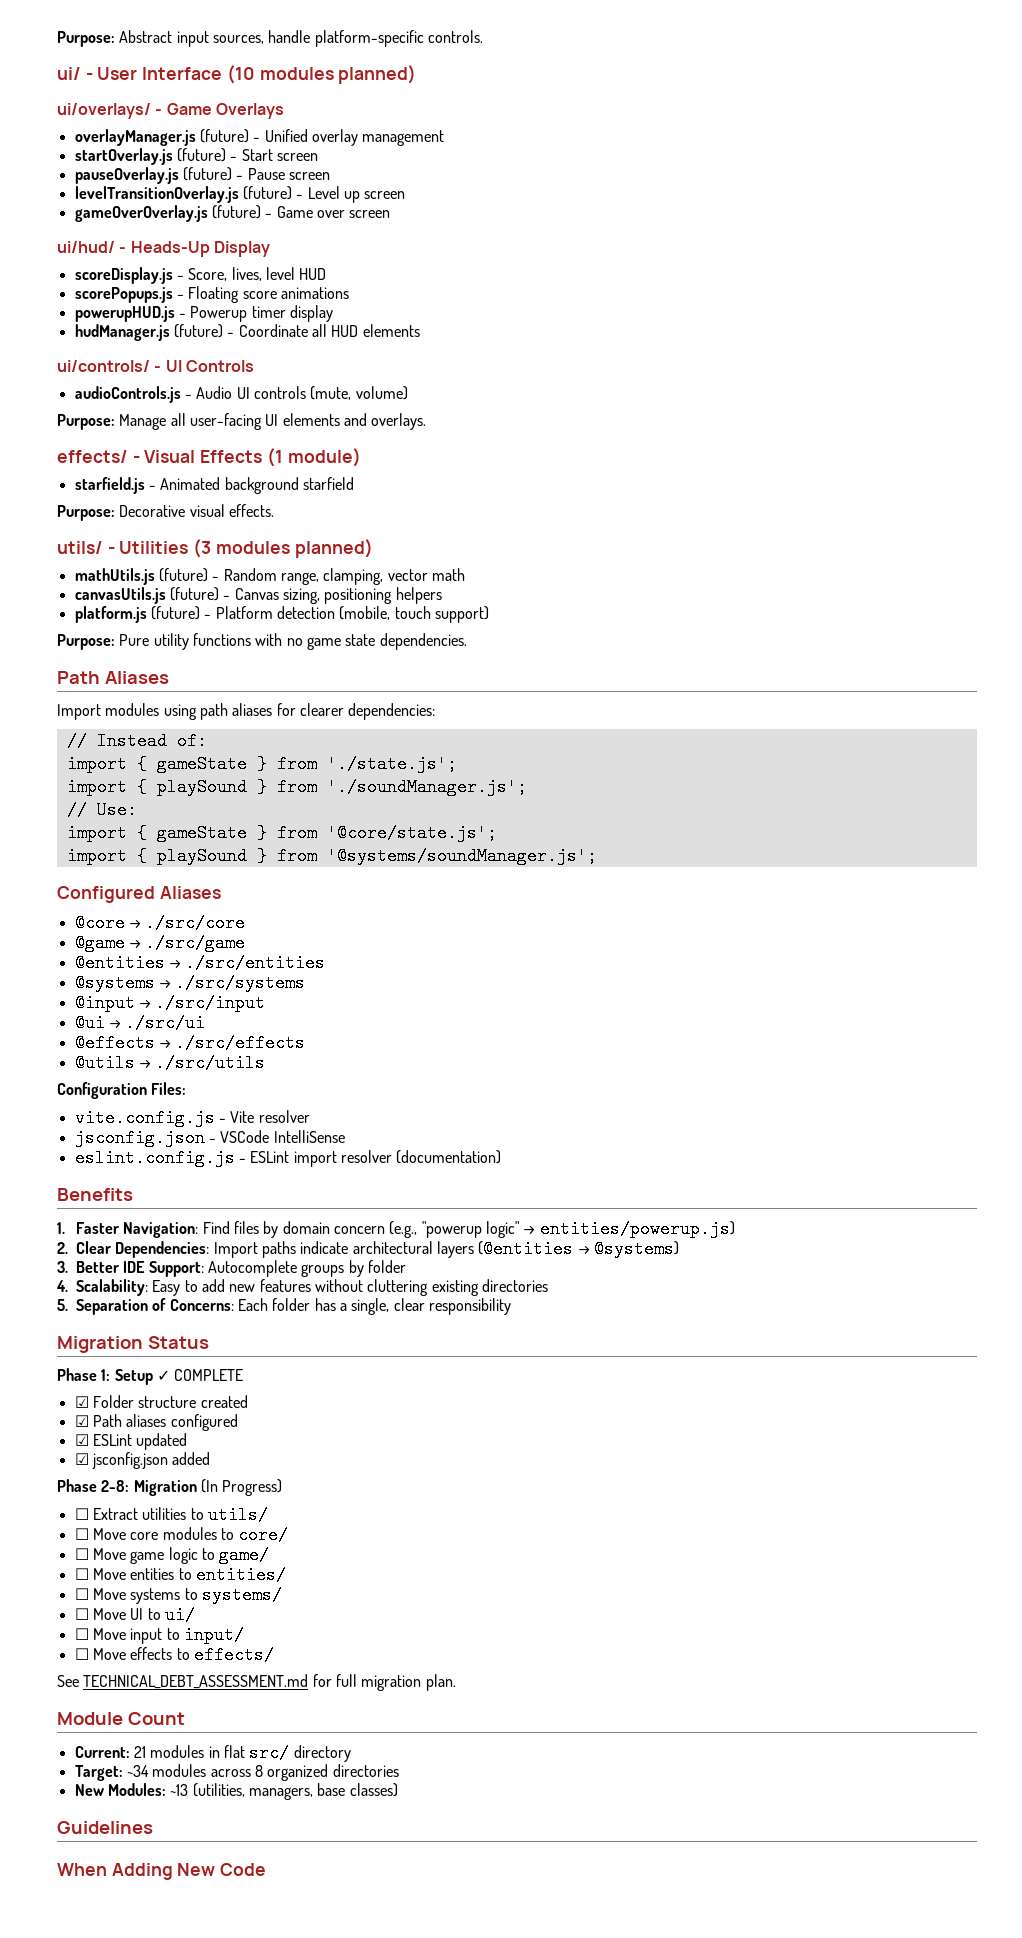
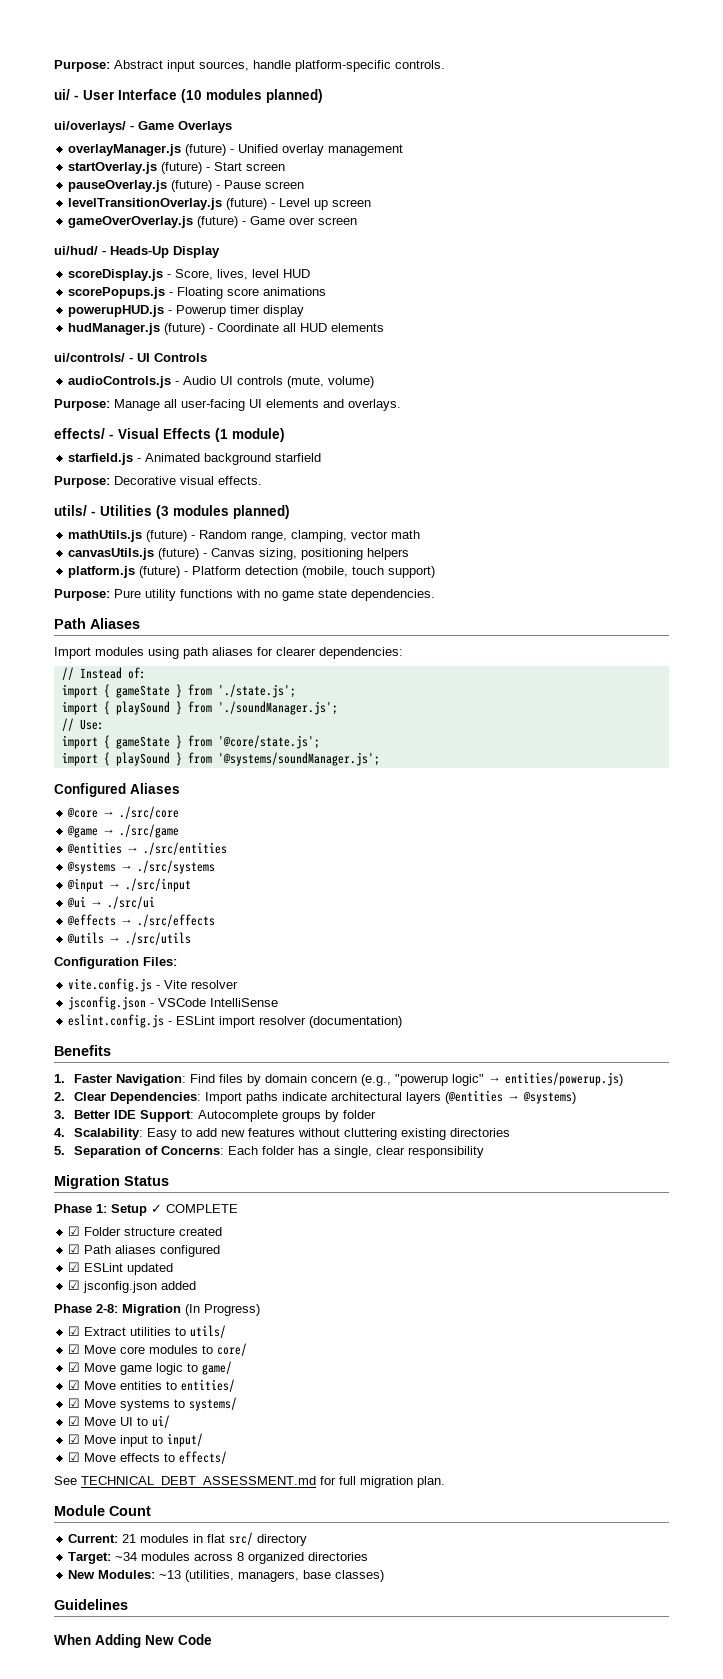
- ☐ Extract utilities to utils/
+ ☑ Extract utilities to utils/
- ☐ Move core modules to core/
+ ☑ Move core modules to core/
- ☐ Move game logic to game/
+ ☑ Move game logic to game/
- ☐ Move entities to entities/
+ ☑ Move entities to entities/
- ☐ Move systems to systems/
+ ☑ Move systems to systems/
- ☐ Move UI to ui/
+ ☑ Move UI to ui/
- ☐ Move input to input/
+ ☑ Move input to input/
- ☐ Move effects to effects/
+ ☑ Move effects to effects/

